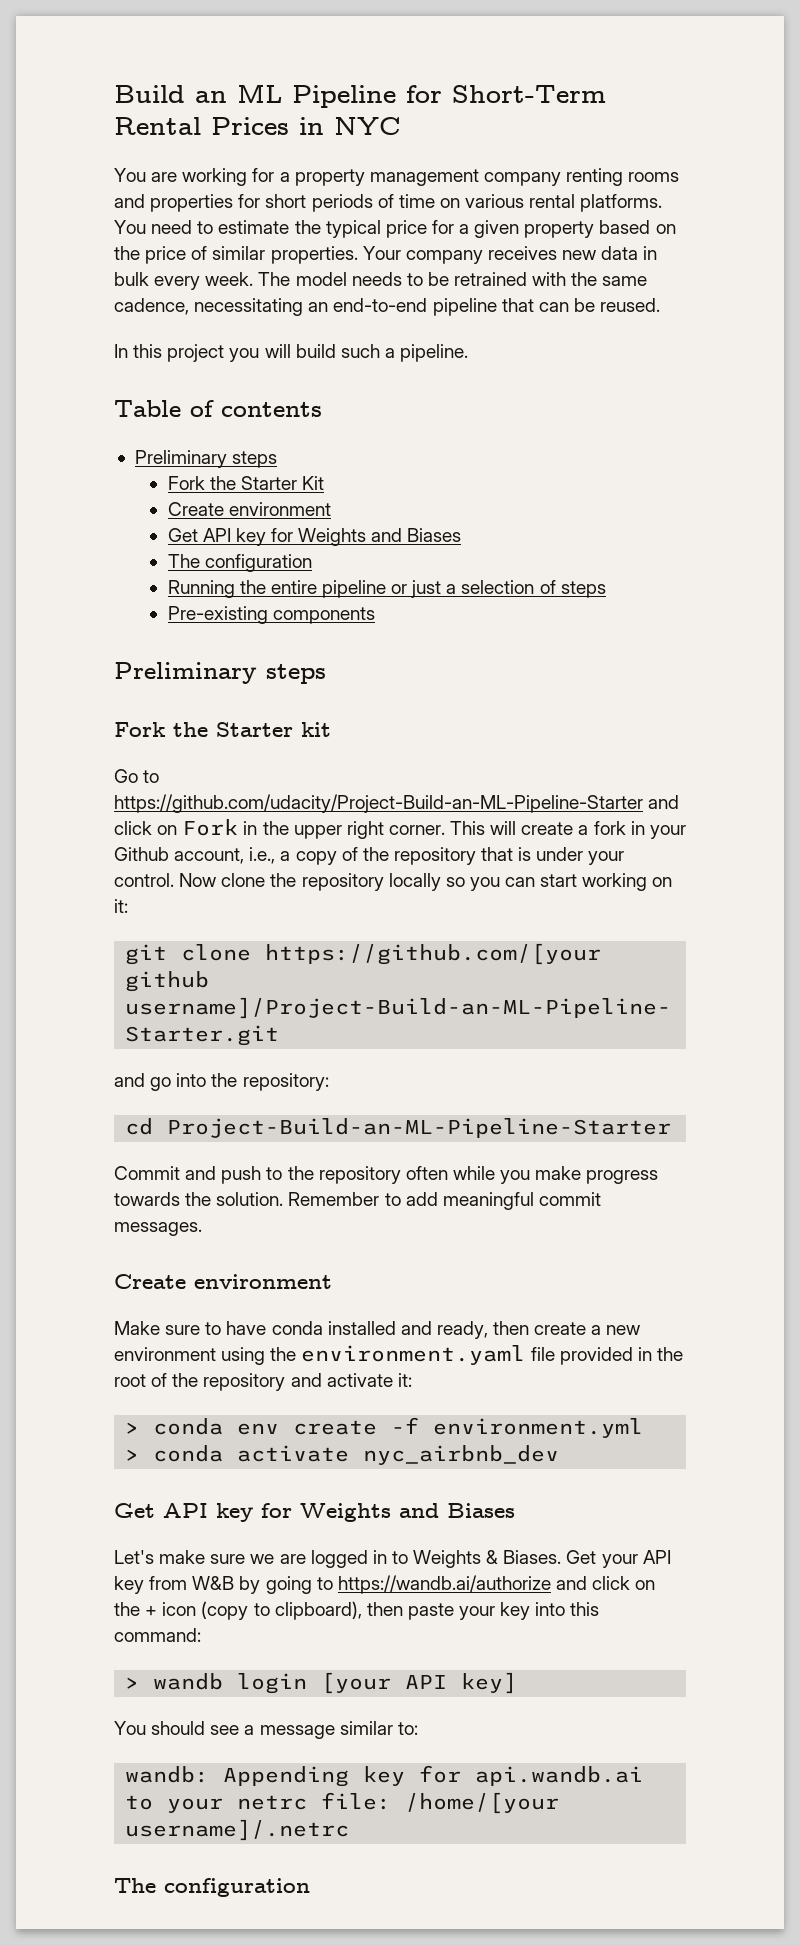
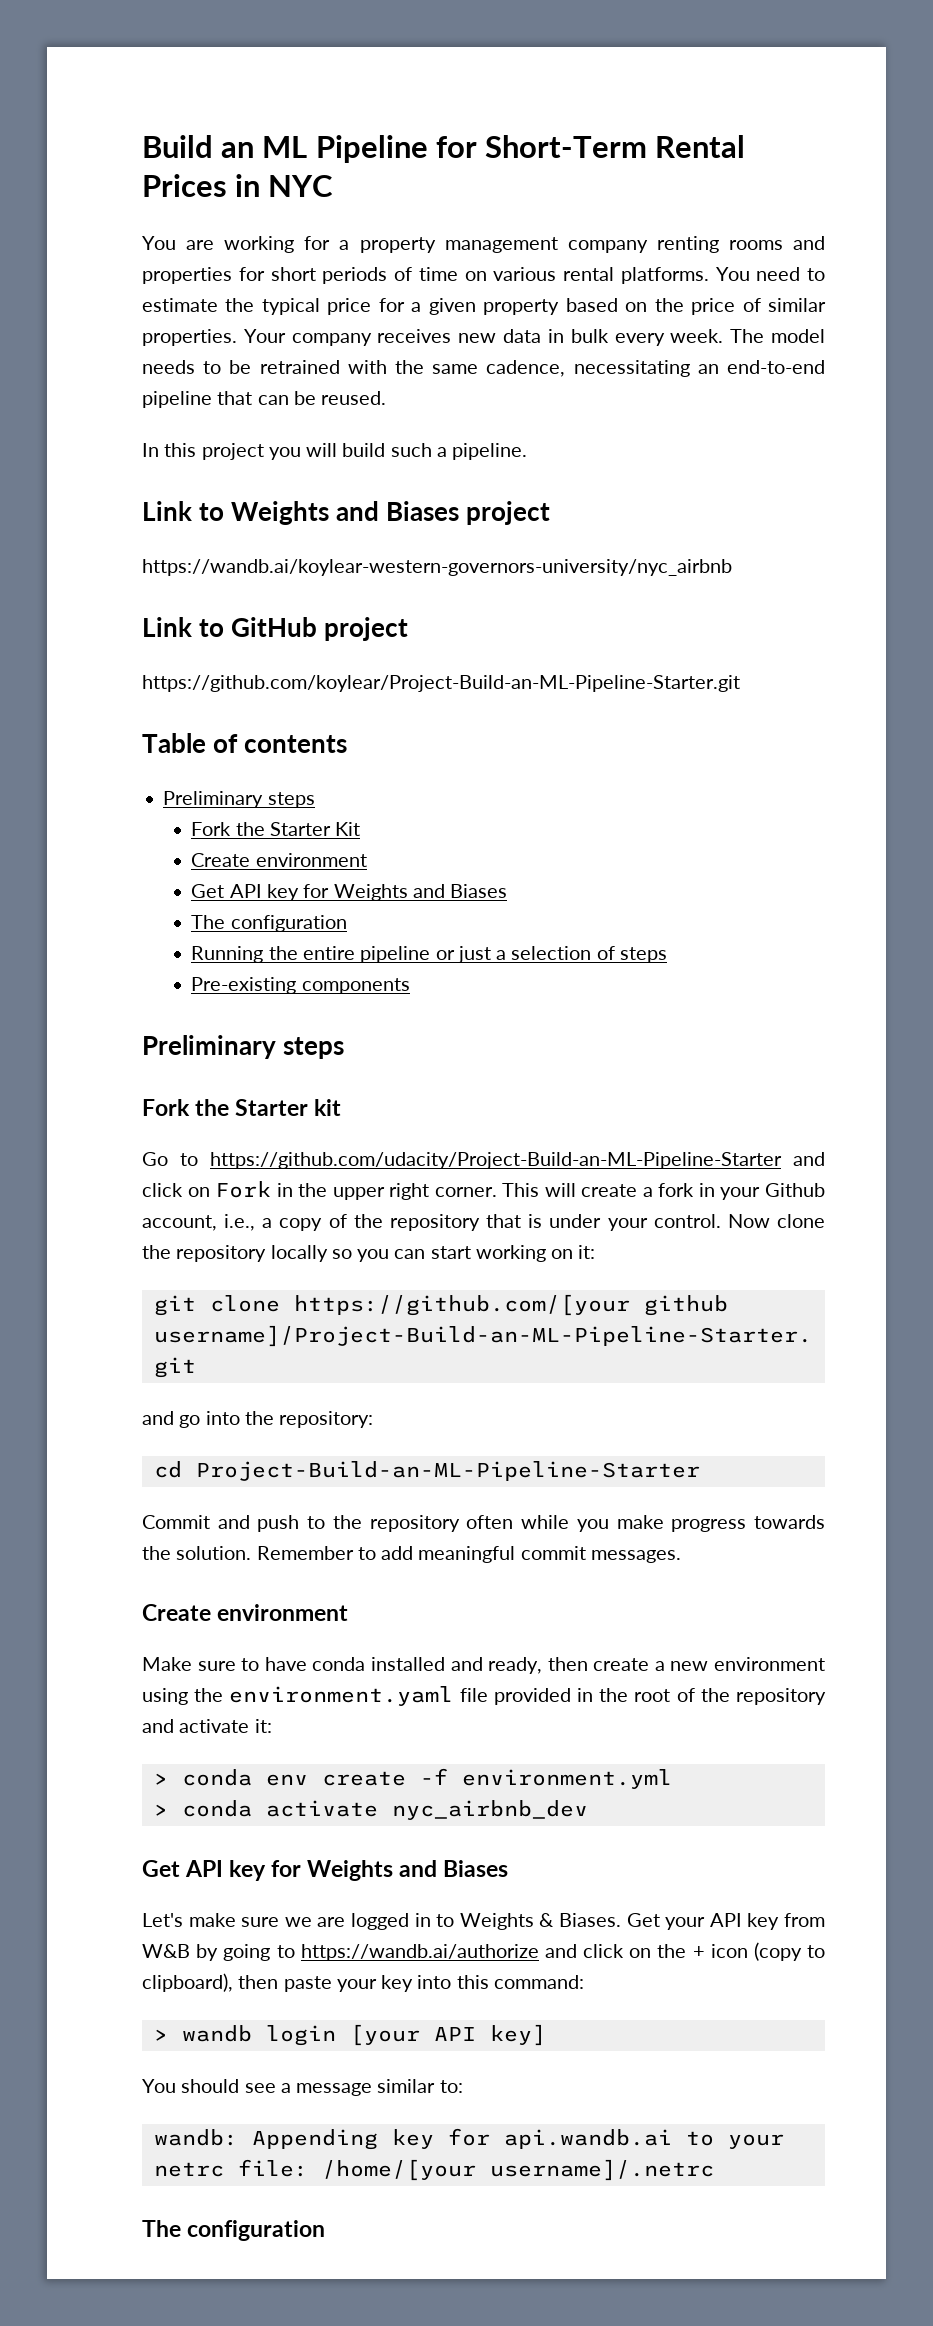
+ Link to Weights and Biases project
+ https://wandb.ai/koylear-western-governors-university/nyc_airbnb
+ Link to GitHub project
+ https://github.com/koylear/Project-Build-an-ML-Pipeline-Starter.git

